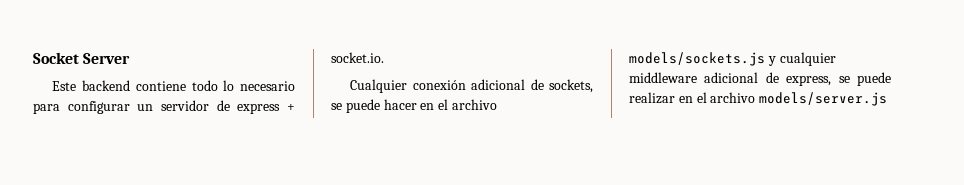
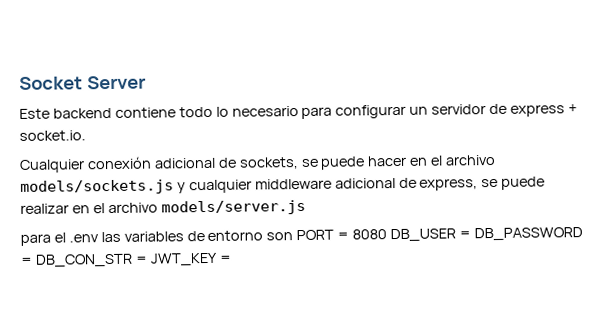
+ para el .env las variables de entorno son PORT = 8080 DB_USER = DB_PASSWORD = DB_CON_STR = JWT_KEY =

